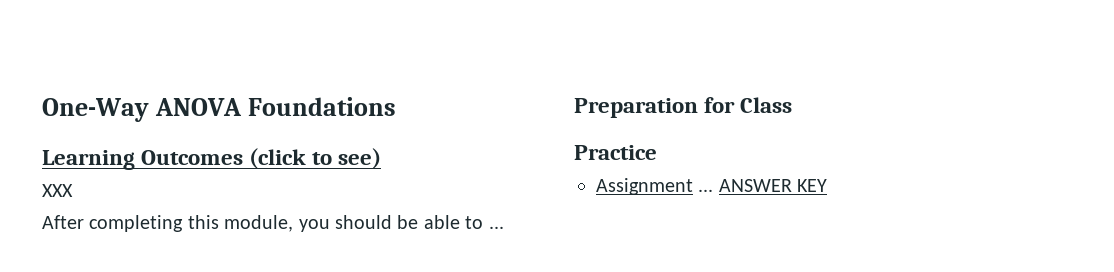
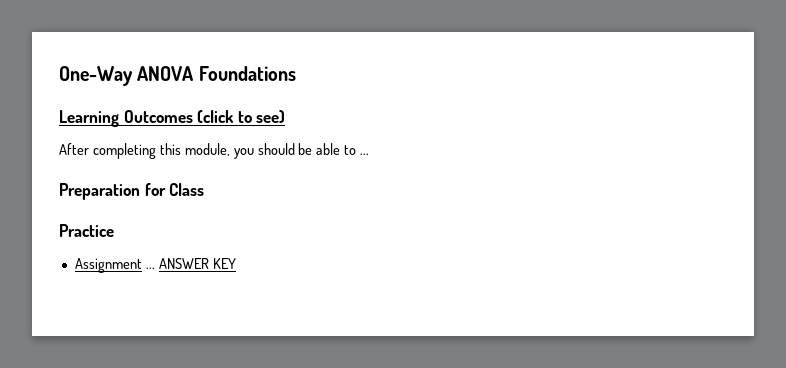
- XXX

